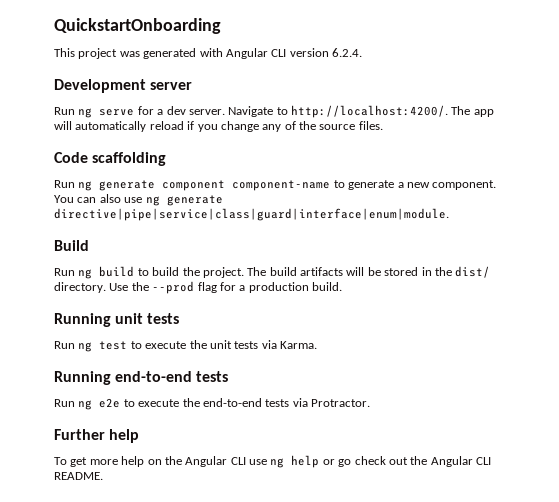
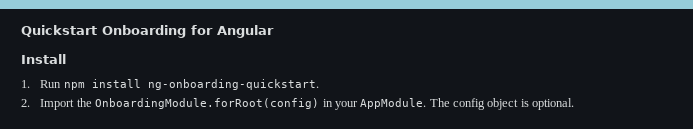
- QuickstartOnboarding
- This project was generated with Angular CLI version 6.2.4.
- Development server
- Run ng serve for a dev server. Navigate to http://localhost:4200/. The app will automatically reload if you change any of the source files.
- Code scaffolding
- Run ng generate component component-name to generate a new component. You can also use ng generate directive|pipe|service|class|guard|interface|enum|module.
- Build
- Run ng build to build the project. The build artifacts will be stored in the dist/ directory. Use the --prod flag for a production build.
- Running unit tests
- Run ng test to execute the unit tests via Karma.
- Running end-to-end tests
- Run ng e2e to execute the end-to-end tests via Protractor.
- Further help
- To get more help on the Angular CLI use ng help or go check out the Angular CLI README.
+ Quickstart Onboarding for Angular
+ Install
+ 1. Run npm install ng-onboarding-quickstart.
+ 2. Import the OnboardingModule.forRoot(config) in your AppModule. The config object is optional.

